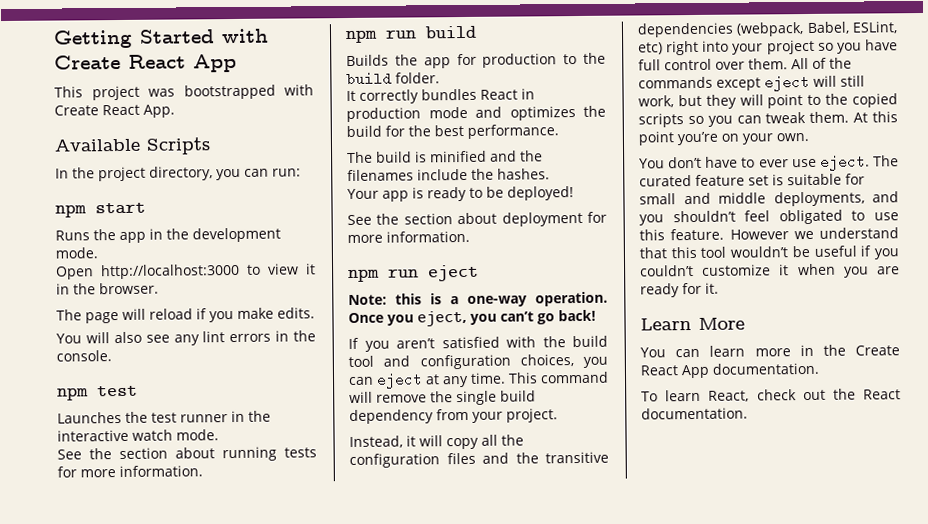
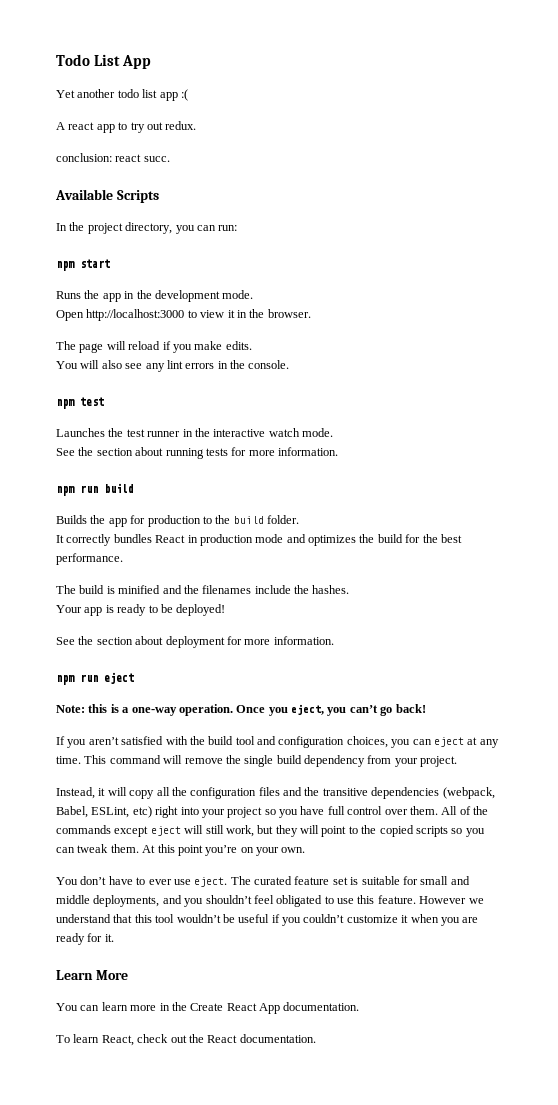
- Getting Started with Create React App
- This project was bootstrapped with Create React App.
+ Todo List App
+ Yet another todo list app :(
+ A react app to try out redux.
+ conclusion: react succ.

